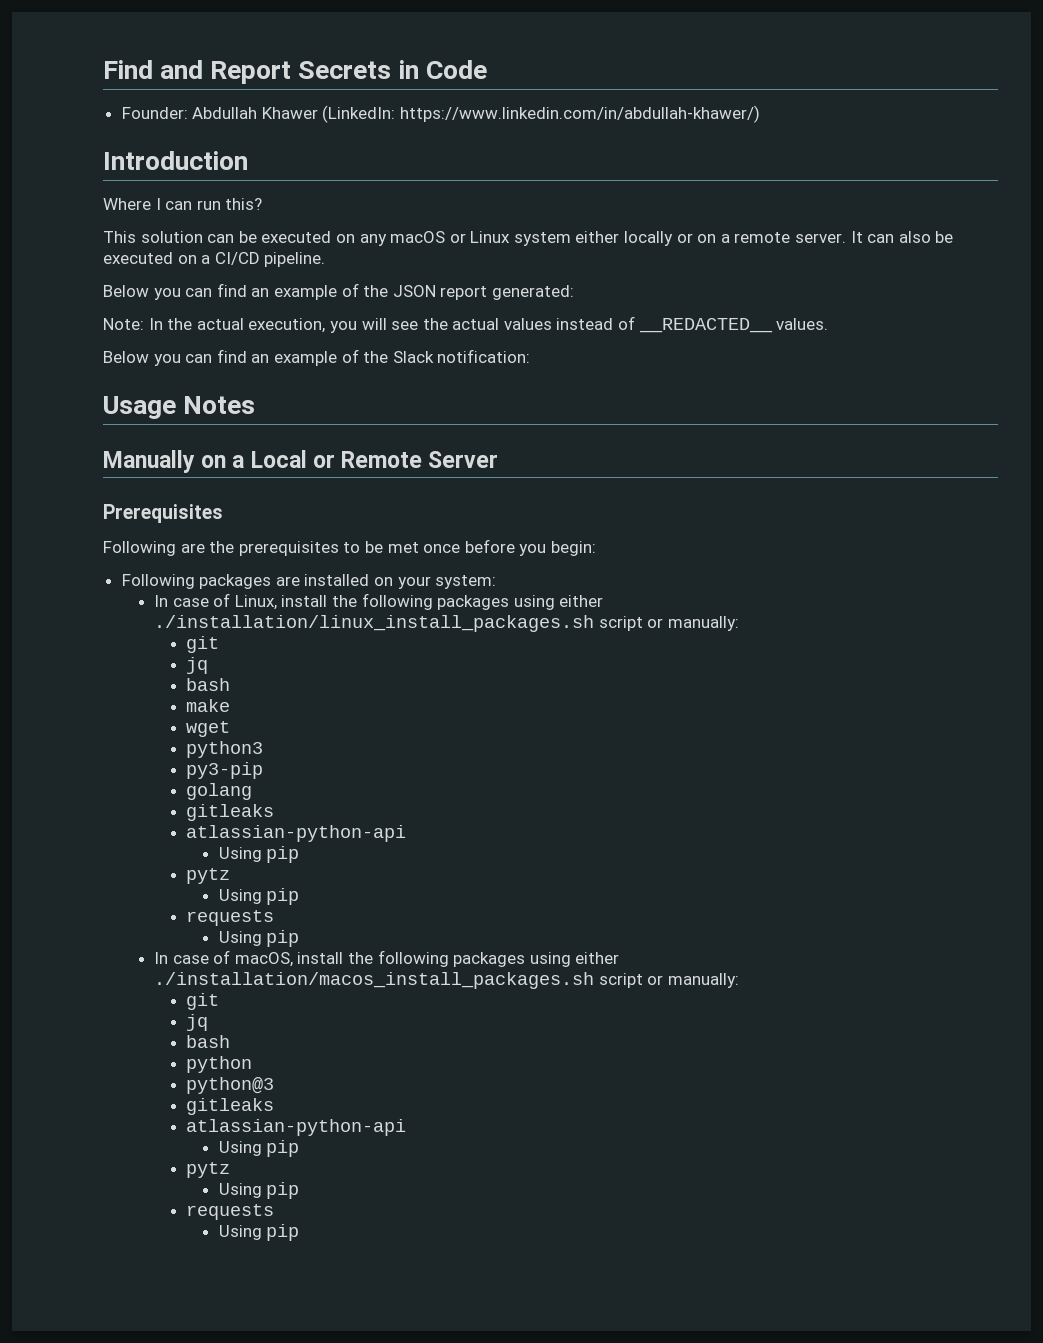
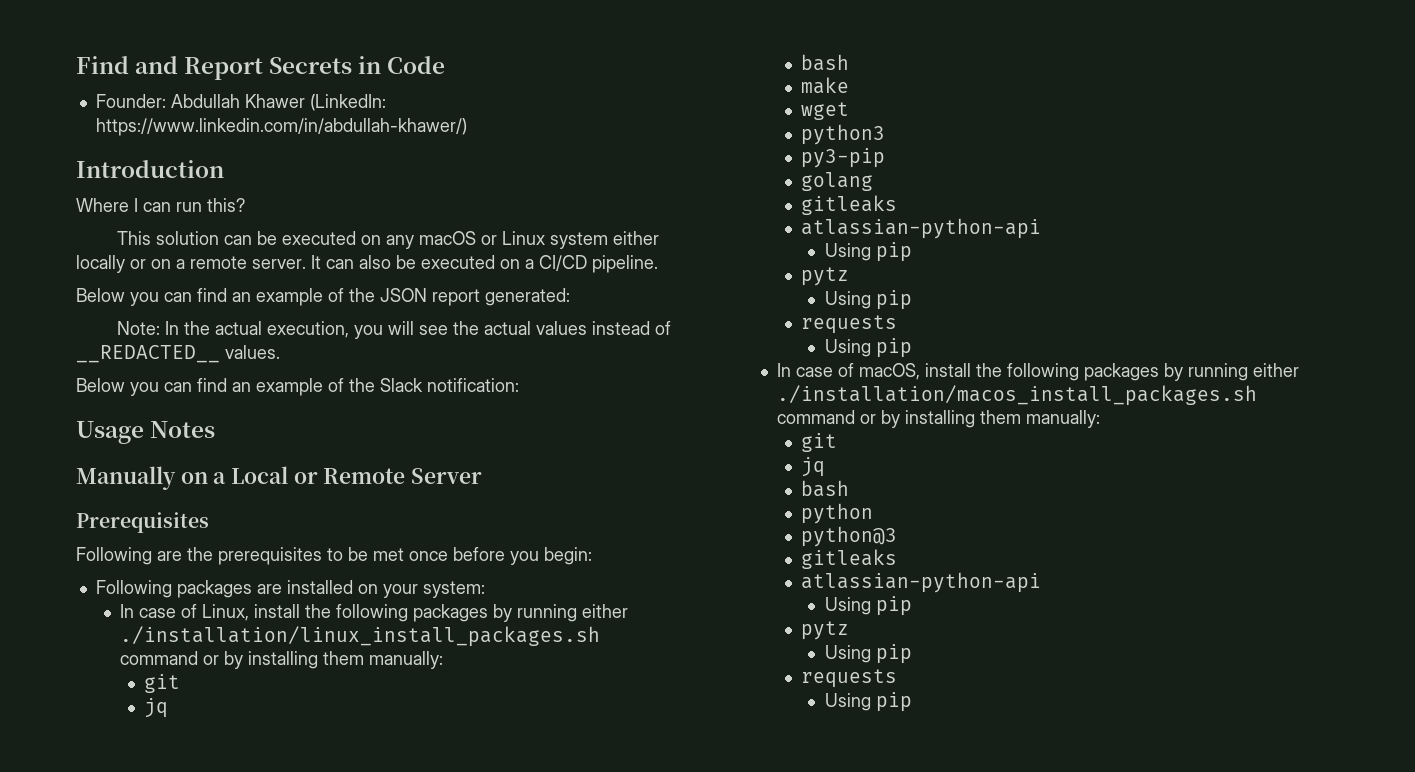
- In case of Linux, install the following packages using either ./installation/linux_install_packages.sh script or manually:
+ In case of Linux, install the following packages by running either ./installation/linux_install_packages.sh command or by installing them manually:
- In case of macOS, install the following packages using either ./installation/macos_install_packages.sh script or manually:
+ In case of macOS, install the following packages by running either ./installation/macos_install_packages.sh command or by installing them manually:

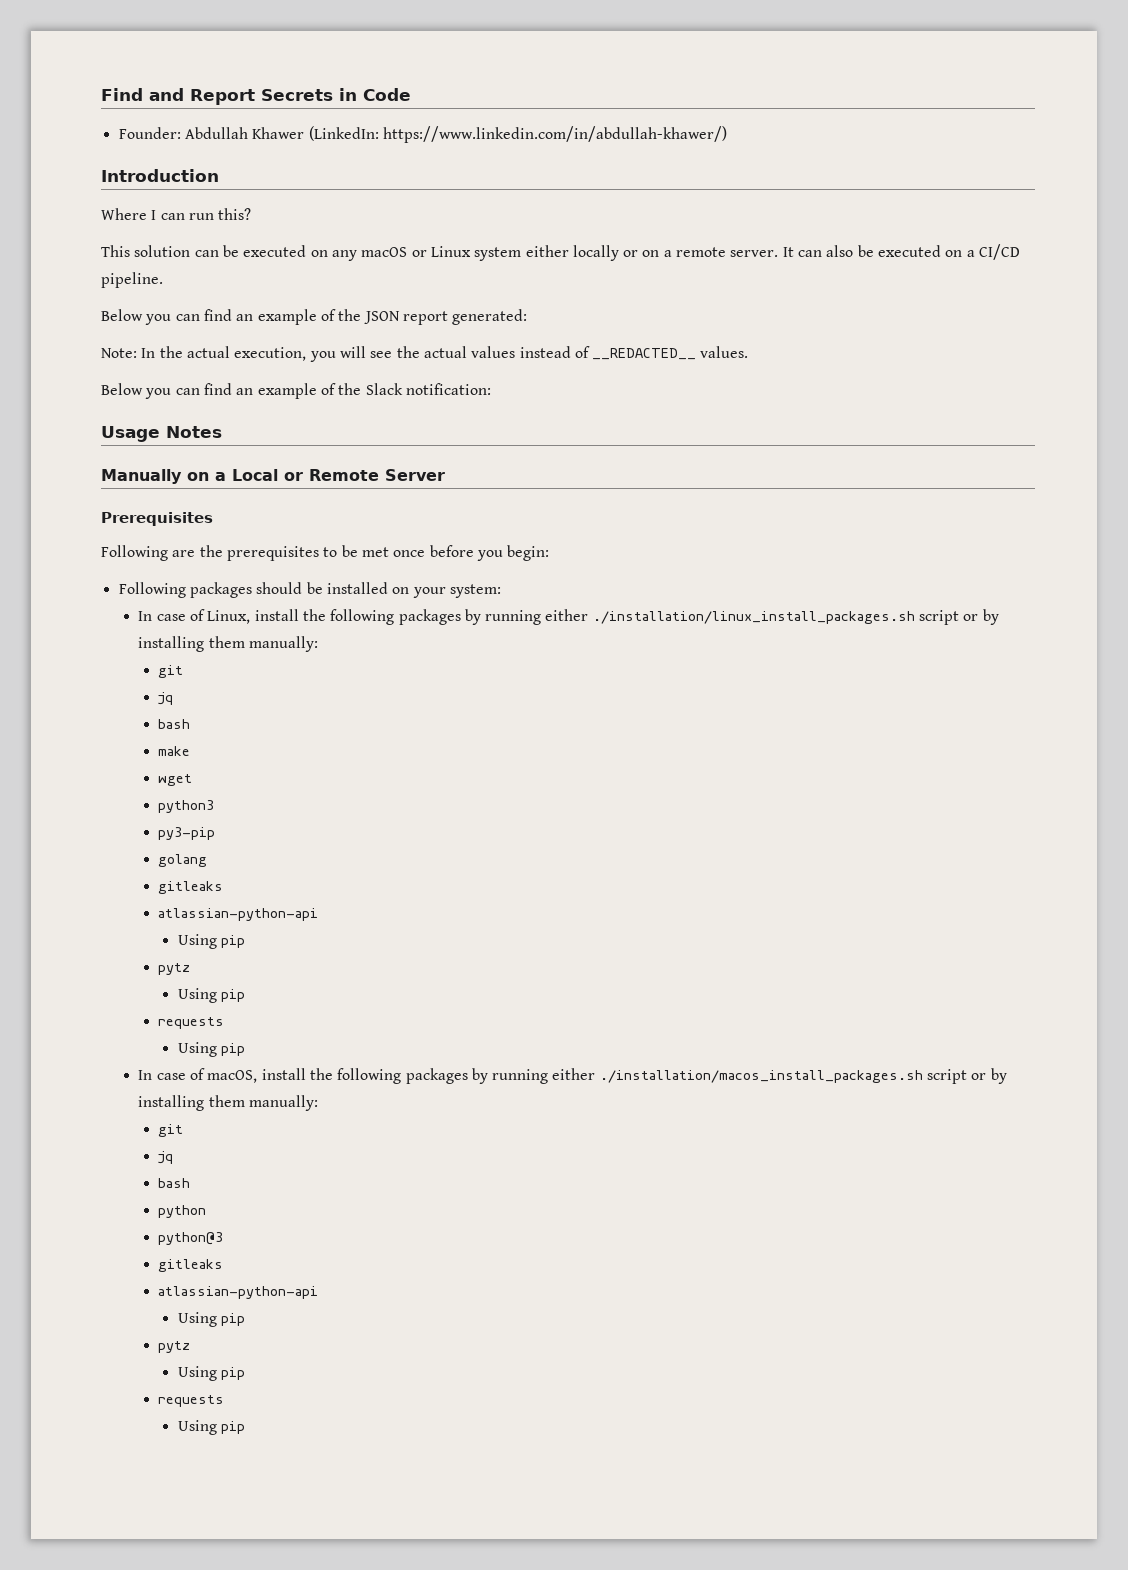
- Following packages are installed on your system:
+ Following packages should be installed on your system:
- In case of Linux, install the following packages by running either ./installation/linux_install_packages.sh command or by installing them manually:
+ In case of Linux, install the following packages by running either ./installation/linux_install_packages.sh script or by installing them manually:
- In case of macOS, install the following packages by running either ./installation/macos_install_packages.sh command or by installing them manually:
+ In case of macOS, install the following packages by running either ./installation/macos_install_packages.sh script or by installing them manually:

